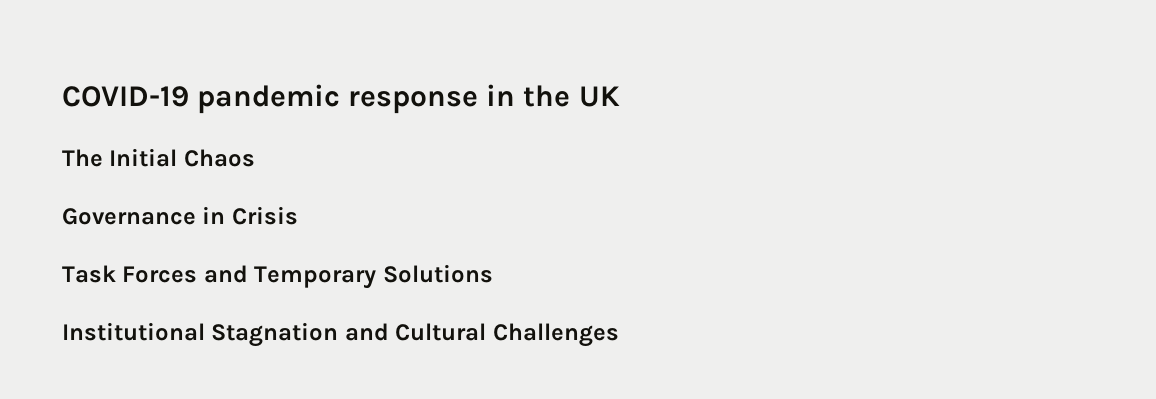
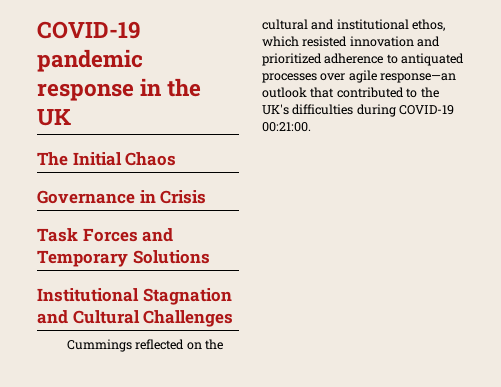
+ Cummings reflected on the cultural and institutional ethos, which resisted innovation and prioritized adherence to antiquated processes over agile response—an outlook that contributed to the UK's difficulties during COVID-19 00:21:00.

